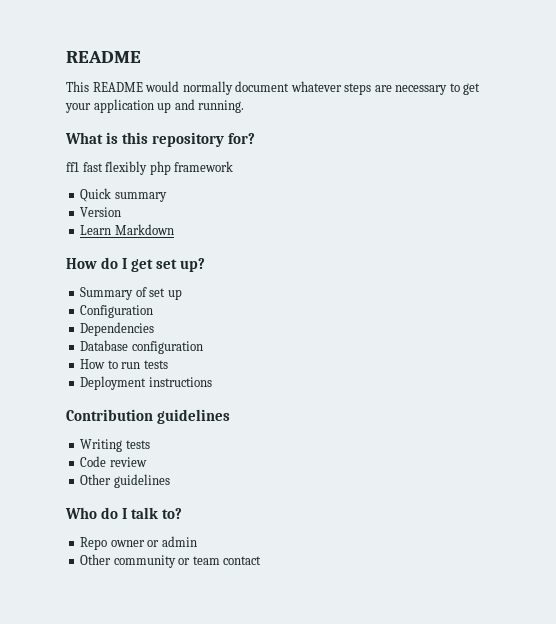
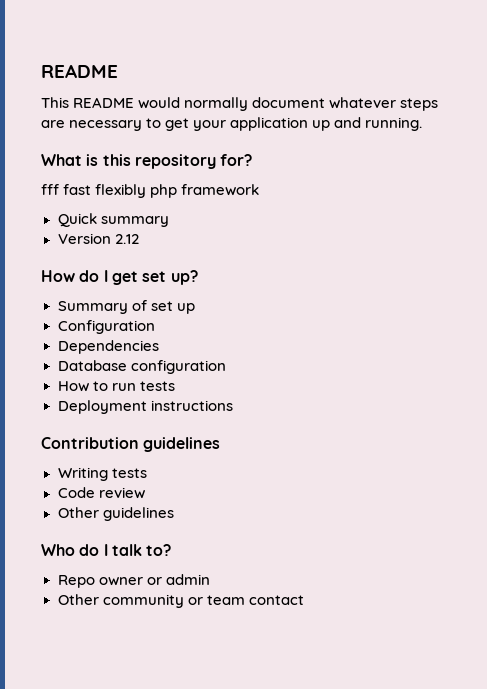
- ff1 fast flexibly php framework
+ fff fast flexibly php framework
- Version
- Learn Markdown
+ Version 2.12

